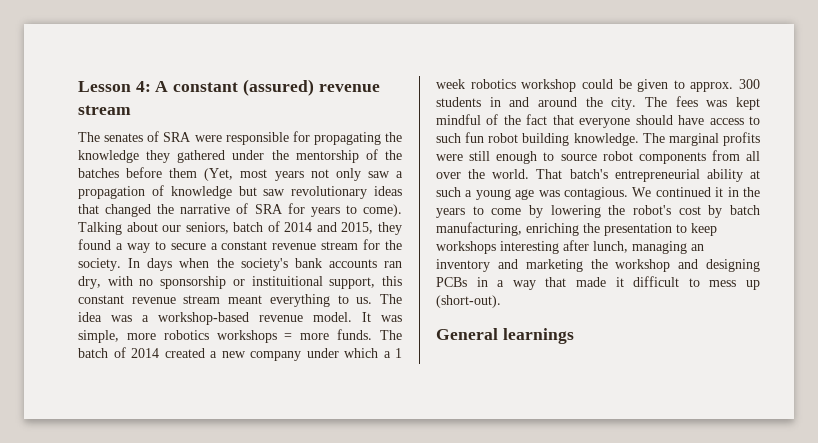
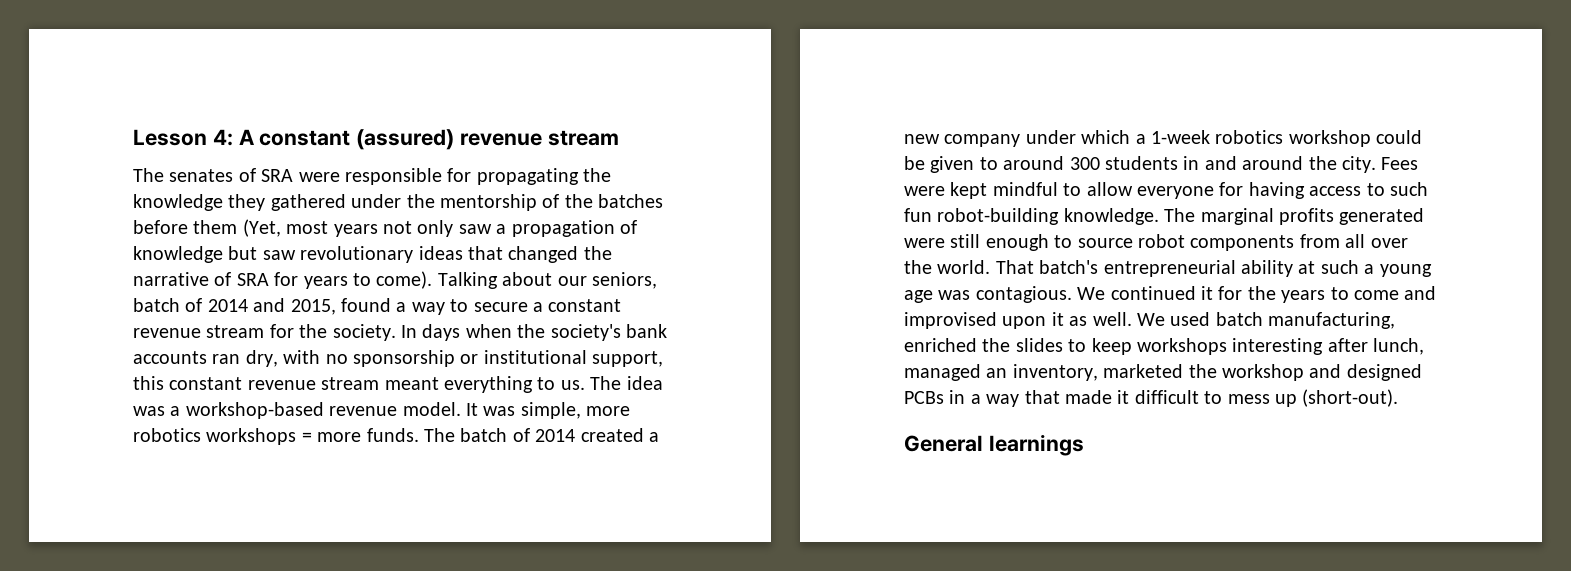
- Talking about our seniors, batch of 2014 and 2015, they found a way to secure a constant revenue stream for the society.
+ Talking about our seniors, batch of 2014 and 2015, found a way to secure a constant revenue stream for the society.
- In days when the society's bank accounts ran dry, with no sponsorship or instituitional support, this constant revenue stream meant everything to us.
+ In days when the society's bank accounts ran dry, with no sponsorship or institutional support, this constant revenue stream meant everything to us.
- The batch of 2014 created a new company under which a 1 week robotics workshop could be given to approx. 300 students in and around the city.
+ The batch of 2014 created a new company under which a 1-week robotics workshop could be given to around 300 students in and around the city.
- The fees was kept mindful of the fact that everyone should have access to such fun robot building knowledge.
+ Fees were kept mindful to allow everyone for having access to such fun robot-building knowledge.
- The marginal profits were still enough to source robot components from all over the world.
+ The marginal profits generated were still enough to source robot components from all over the world.
- We continued it in the years to come by lowering the robot's cost by batch manufacturing, enriching the presentation to keep workshops interesting after lunch, managing an inventory and marketing the workshop and designing PCBs in a way that made it difficult to mess up (short-out).
+ We continued it for the years to come and improvised upon it as well. We used batch manufacturing, enriched the slides to keep workshops interesting after lunch, managed an inventory, marketed the workshop and designed PCBs in a way that made it difficult to mess up (short-out).

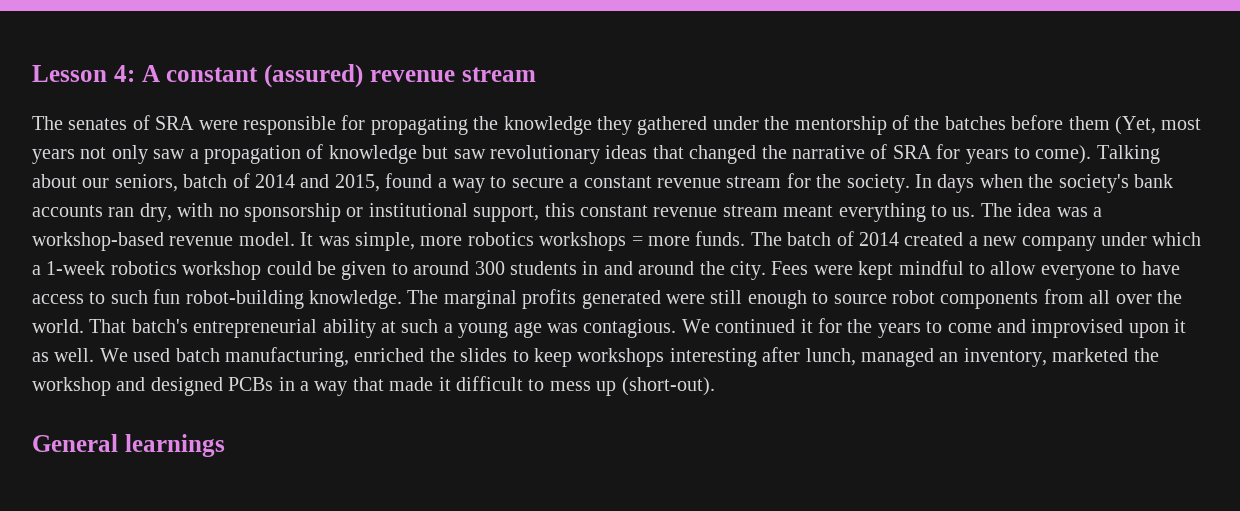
- Fees were kept mindful to allow everyone for having access to such fun robot-building knowledge.
+ Fees were kept mindful to allow everyone to have access to such fun robot-building knowledge.

